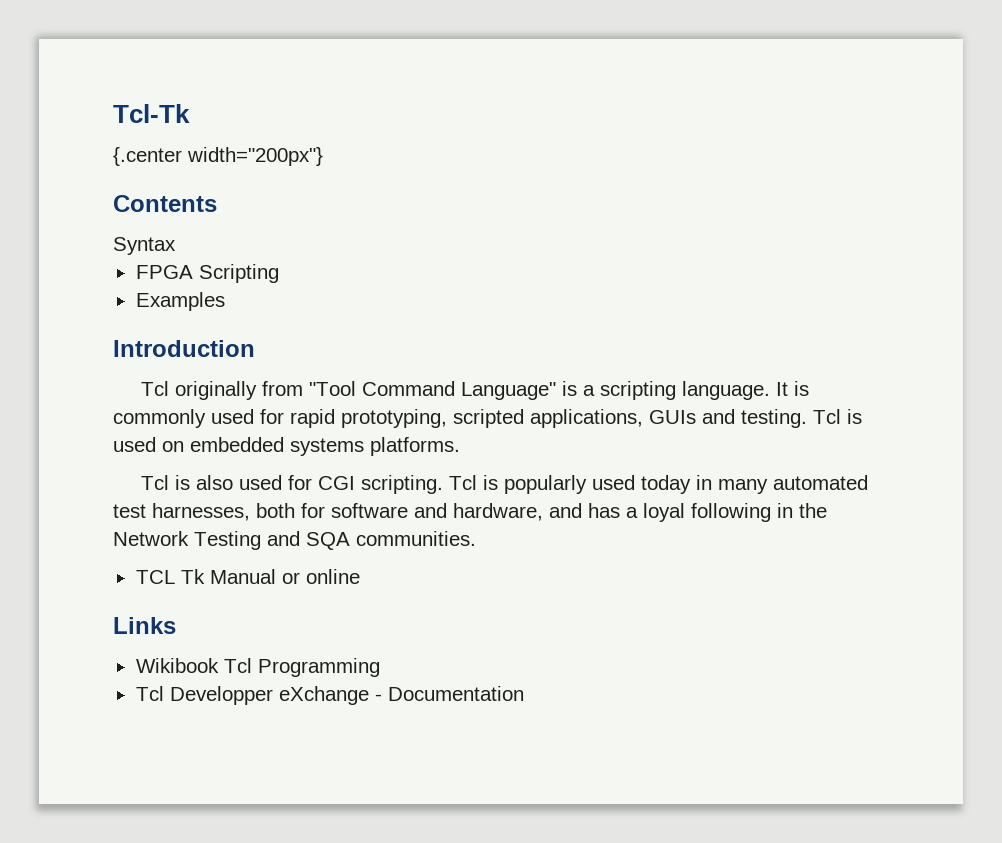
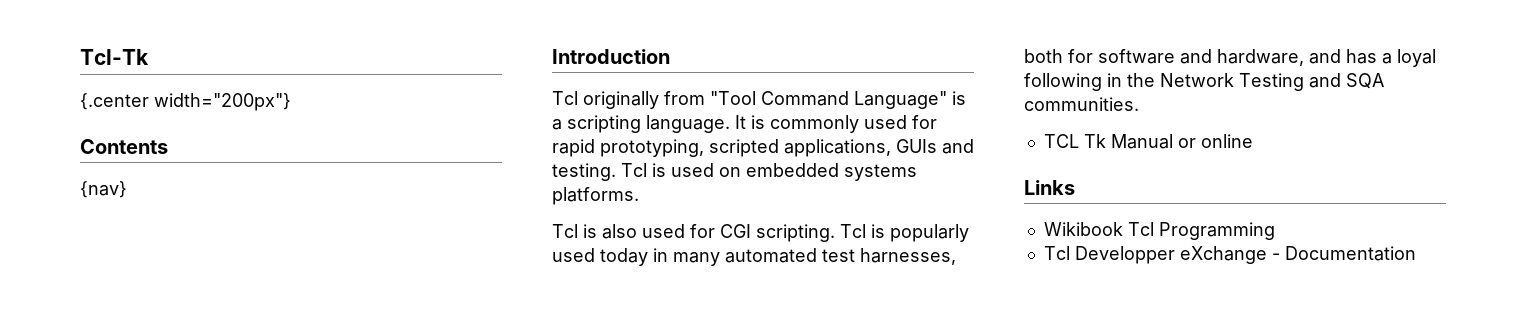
- Syntax
- FPGA Scripting
- Examples
+ {nav}

